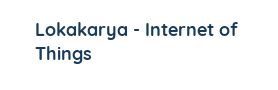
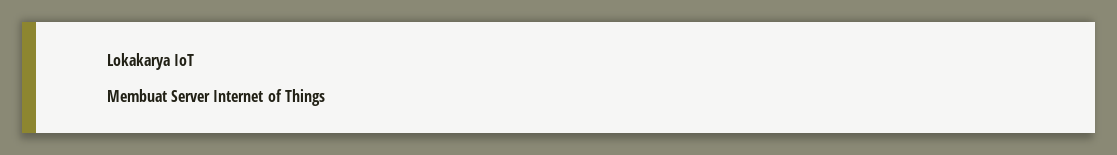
- Lokakarya - Internet of Things
+ Lokakarya IoT
+ Membuat Server Internet of Things

